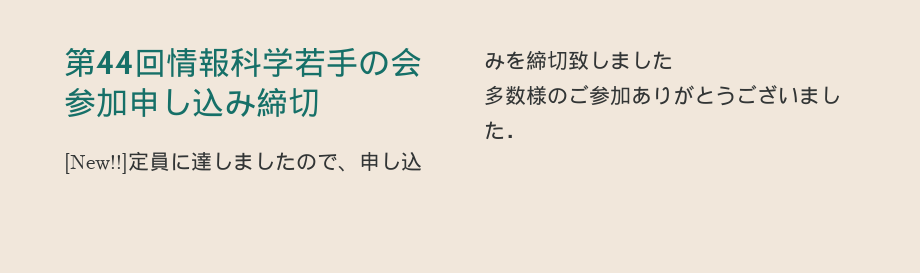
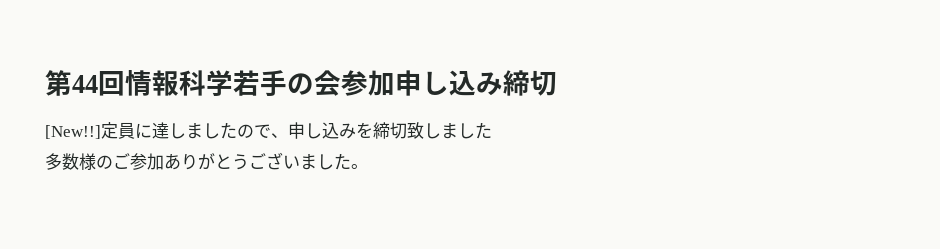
- 多数様のご参加ありがとうございました．
+ 多数様のご参加ありがとうございました。

